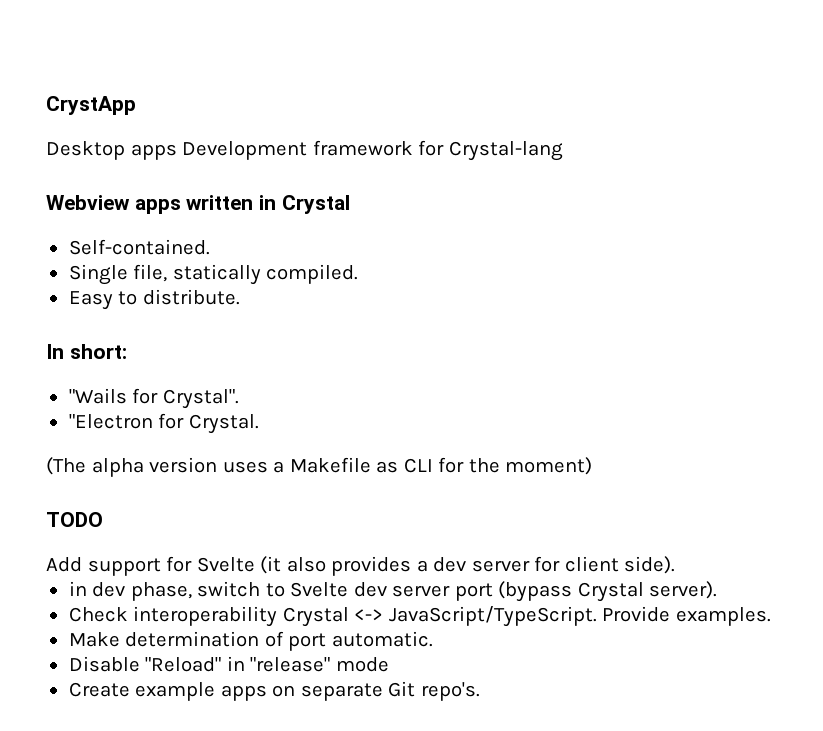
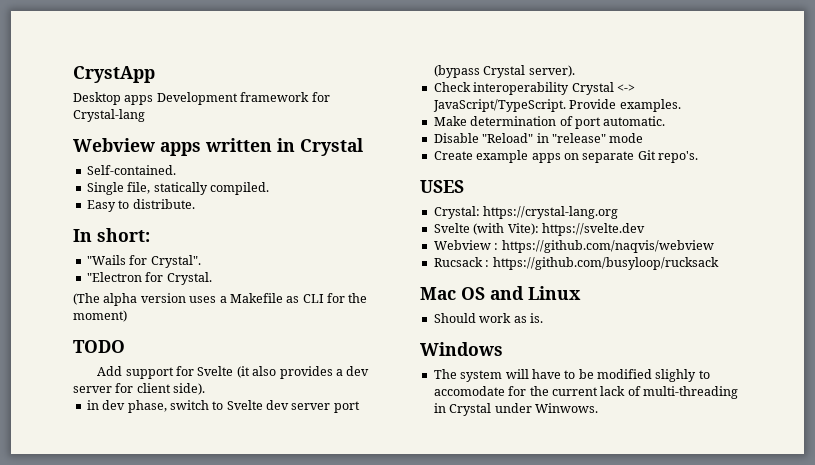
+ USES
+ Crystal: https://crystal-lang.org
+ Svelte (with Vite): https://svelte.dev
+ Webview : https://github.com/naqvis/webview
+ Rucsack : https://github.com/busyloop/rucksack
+ Mac OS and Linux
+ Should work as is.
+ Windows
+ The system will have to be modified slighly to accomodate for the current lack of multi-threading in Crystal under Winwows.

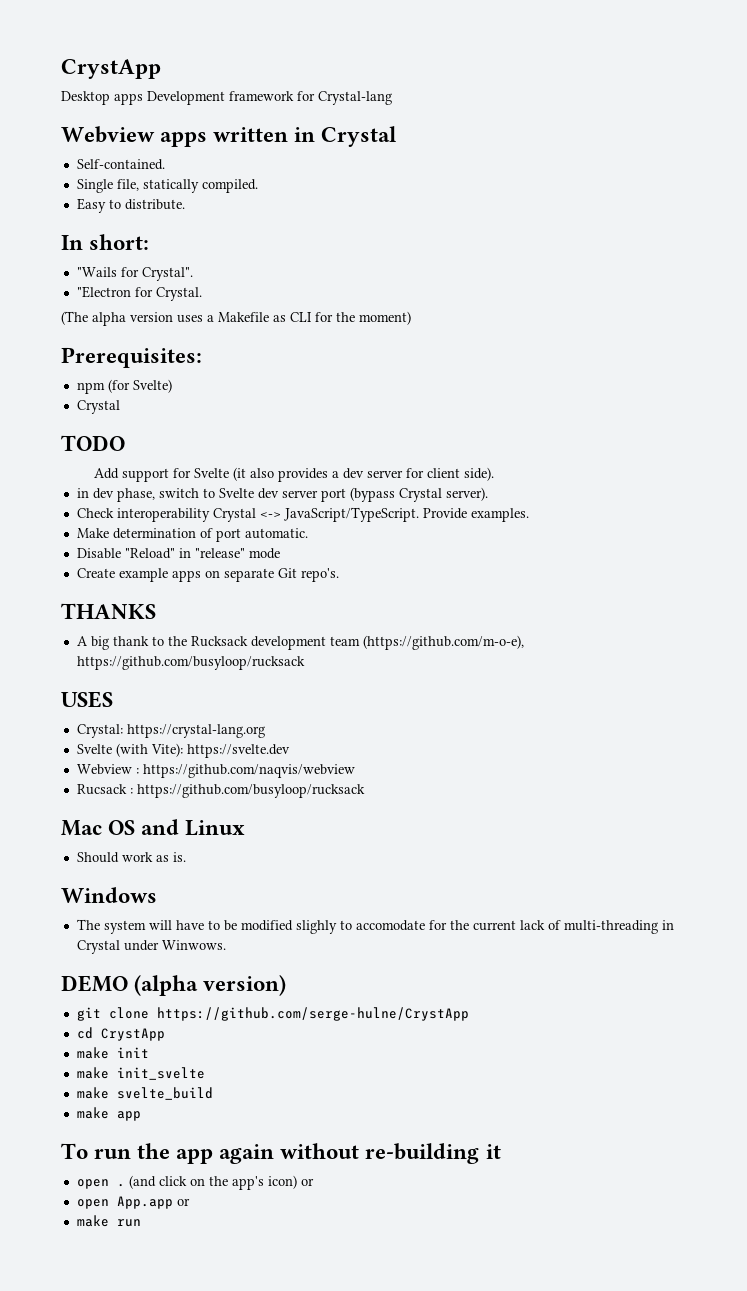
+ Prerequisites:
+ npm (for Svelte)
+ Crystal
+ THANKS
+ A big thank to the Rucksack development team (https://github.com/m-o-e), https://github.com/busyloop/rucksack
+ DEMO (alpha version)
+ git clone https://github.com/serge-hulne/CrystApp
+ cd CrystApp
+ make init
+ make init_svelte
+ make svelte_build
+ make app
+ To run the app again without re-building it
+ open . (and click on the app's icon) or
+ open App.app or
+ make run

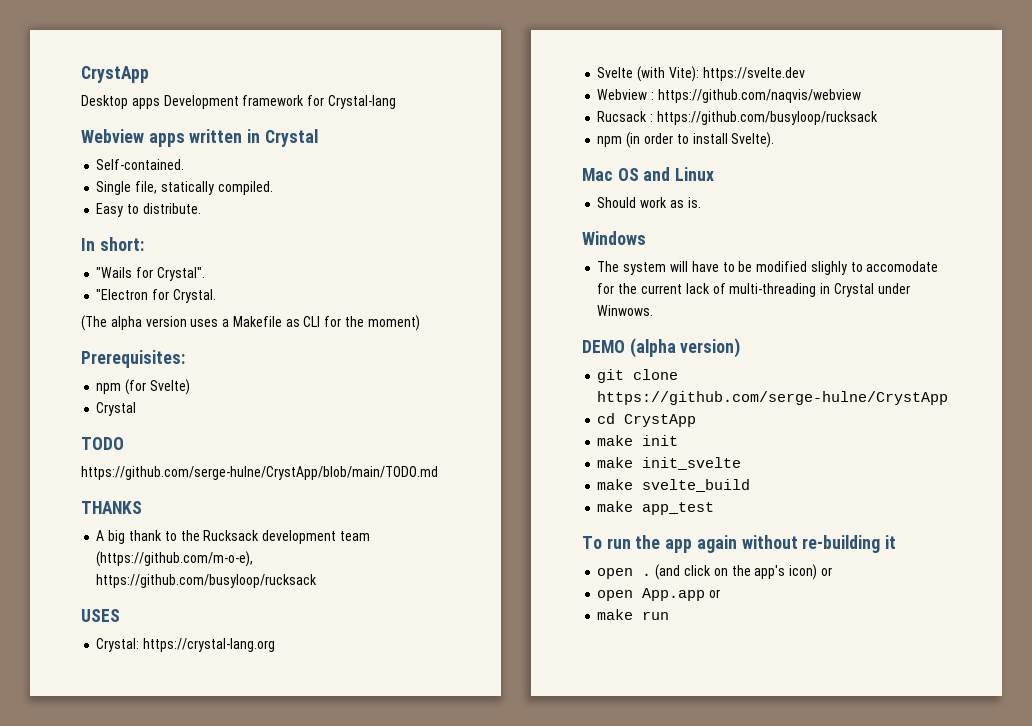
- Add support for Svelte (it also provides a dev server for client side).
- in dev phase, switch to Svelte dev server port (bypass Crystal server).
- Check interoperability Crystal <-> JavaScript/TypeScript. Provide examples.
- Make determination of port automatic.
- Disable "Reload" in "release" mode
- Create example apps on separate Git repo's.
+ https://github.com/serge-hulne/CrystApp/blob/main/TODO.md
+ npm (in order to install Svelte).
- make app
+ make app_test

